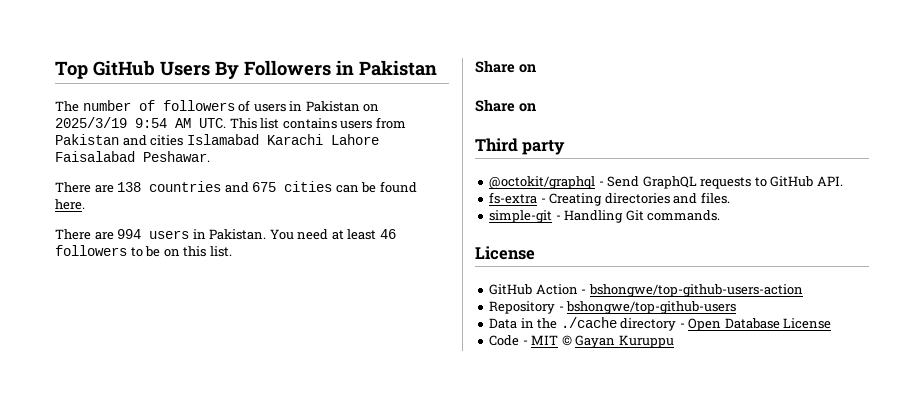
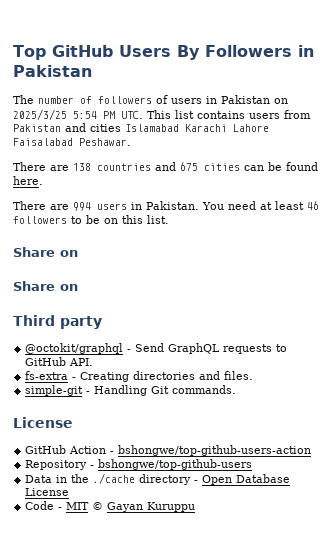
- The number of followers of users in Pakistan on 2025/3/19 9:54 AM UTC. This list contains users from Pakistan and cities Islamabad Karachi Lahore Faisalabad Peshawar.
+ The number of followers of users in Pakistan on 2025/3/25 5:54 PM UTC. This list contains users from Pakistan and cities Islamabad Karachi Lahore Faisalabad Peshawar.

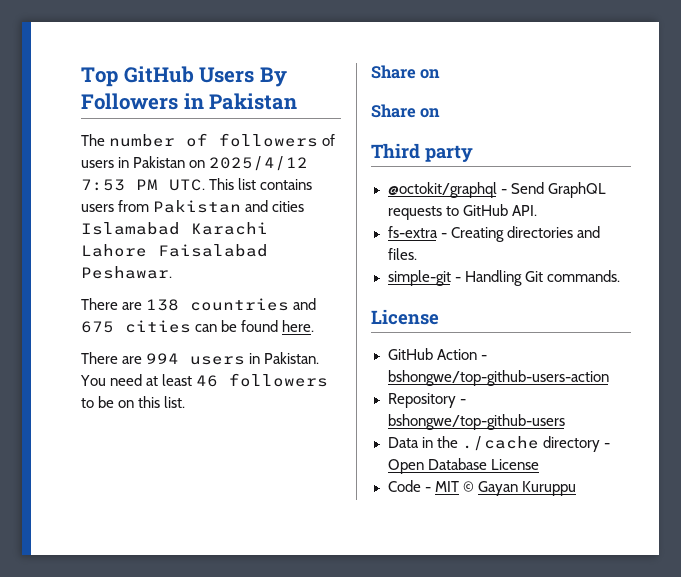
- The number of followers of users in Pakistan on 2025/3/25 5:54 PM UTC. This list contains users from Pakistan and cities Islamabad Karachi Lahore Faisalabad Peshawar.
+ The number of followers of users in Pakistan on 2025/4/12 7:53 PM UTC. This list contains users from Pakistan and cities Islamabad Karachi Lahore Faisalabad Peshawar.

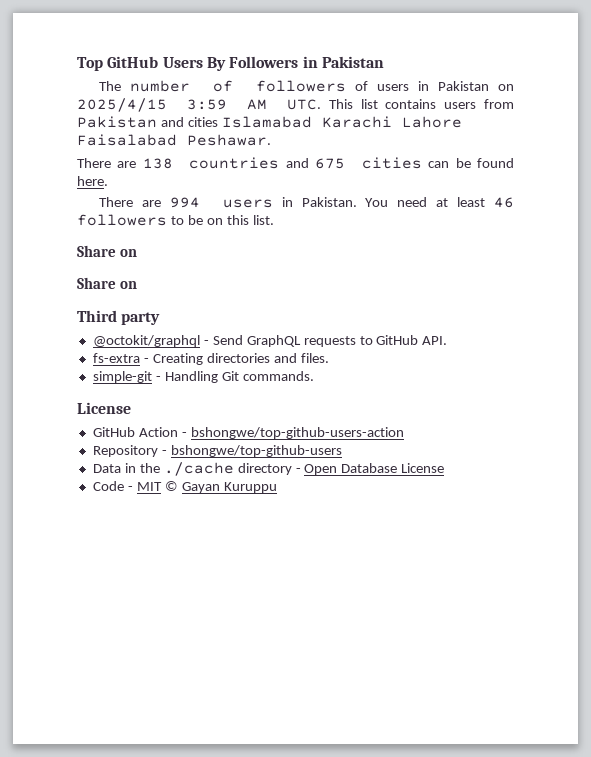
- The number of followers of users in Pakistan on 2025/4/12 7:53 PM UTC. This list contains users from Pakistan and cities Islamabad Karachi Lahore Faisalabad Peshawar.
+ The number of followers of users in Pakistan on 2025/4/15 3:59 AM UTC. This list contains users from Pakistan and cities Islamabad Karachi Lahore Faisalabad Peshawar.

